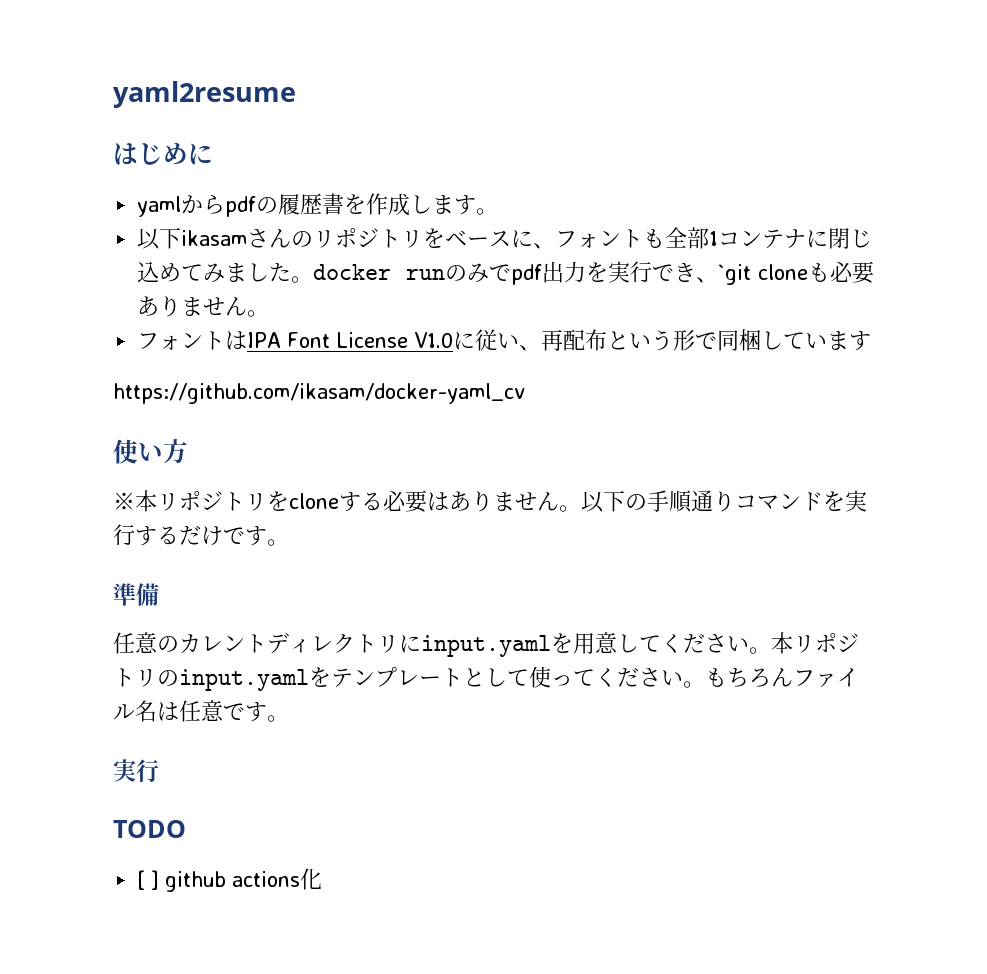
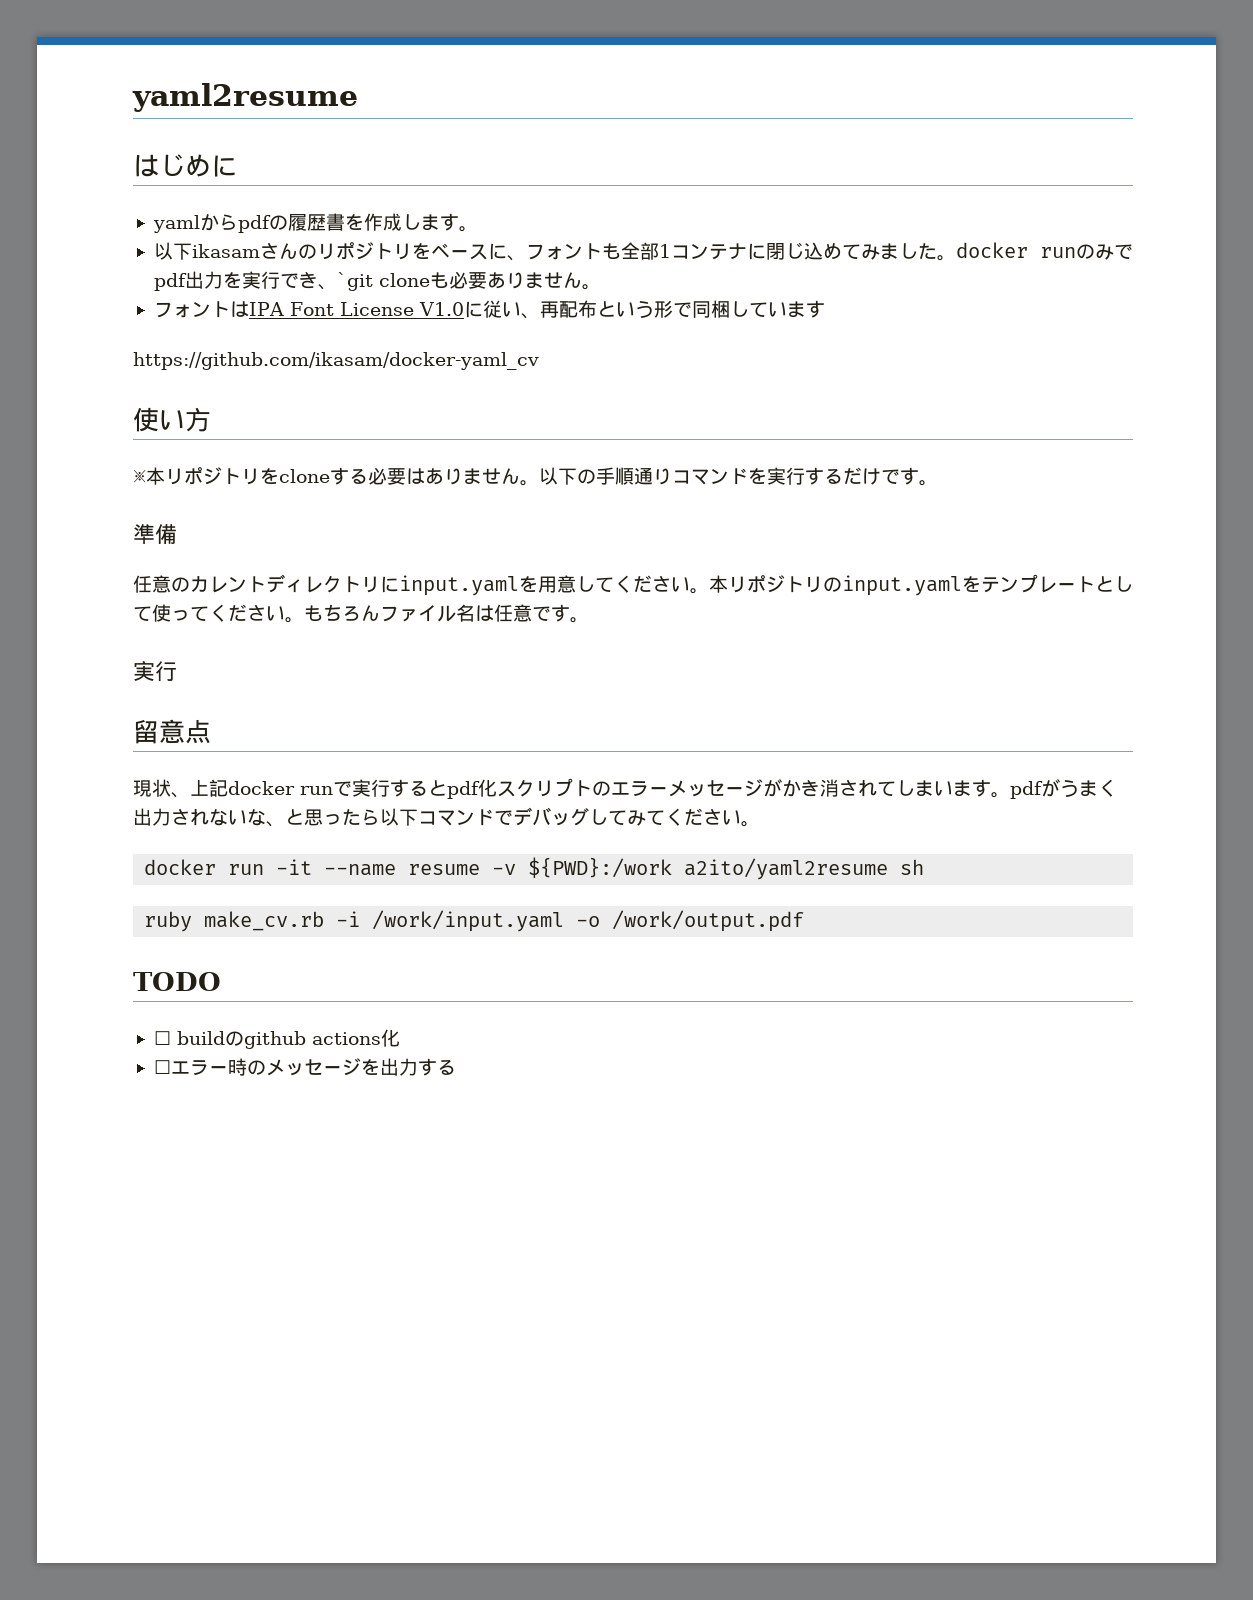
+ 留意点
+ 現状、上記docker runで実行するとpdf化スクリプトのエラーメッセージがかき消されてしまいます。pdfがうまく出力されないな、と思ったら以下コマンドでデバッグしてみてください。
+ docker run -it --name resume -v ${PWD}:/work a2ito/yaml2resume sh
+ ruby make_cv.rb -i /work/input.yaml -o /work/output.pdf
- [ ] github actions化
+ ☐ buildのgithub actions化
+ ☐エラー時のメッセージを出力する

